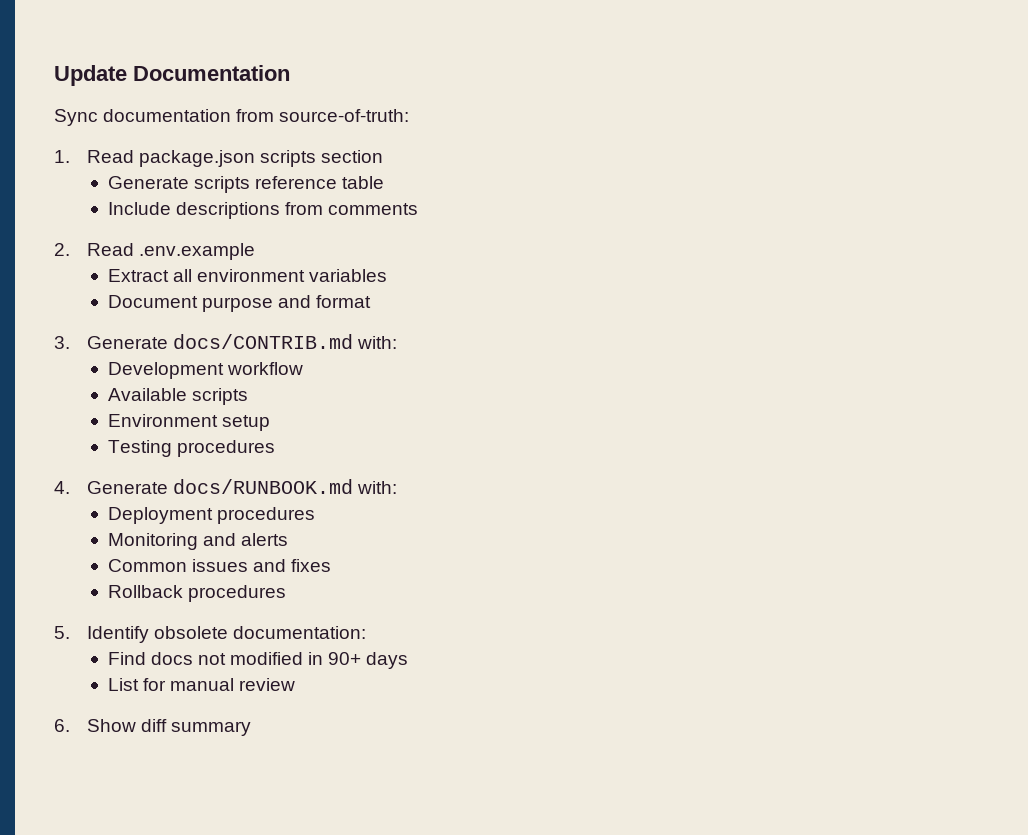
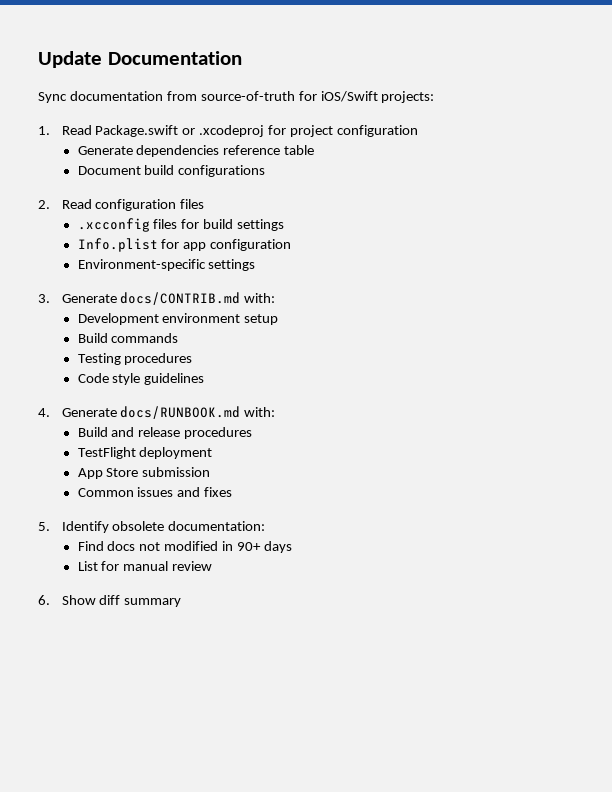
- Sync documentation from source-of-truth:
- 1. Read package.json scripts section
- Generate scripts reference table
+ Sync documentation from source-of-truth for iOS/Swift projects:
+ 1. Read Package.swift or .xcodeproj for project configuration
+ Generate dependencies reference table
- Include descriptions from comments
- 2. Read .env.example
- Extract all environment variables
- Document purpose and format
+ Document build configurations
+ 2. Read configuration files
+ .xcconfig files for build settings
+ Info.plist for app configuration
+ Environment-specific settings
- Development workflow
- Available scripts
- Environment setup
+ Development environment setup
+ Build commands
+ Code style guidelines
- Deployment procedures
- Monitoring and alerts
+ Build and release procedures
+ TestFlight deployment
+ App Store submission
- Rollback procedures

